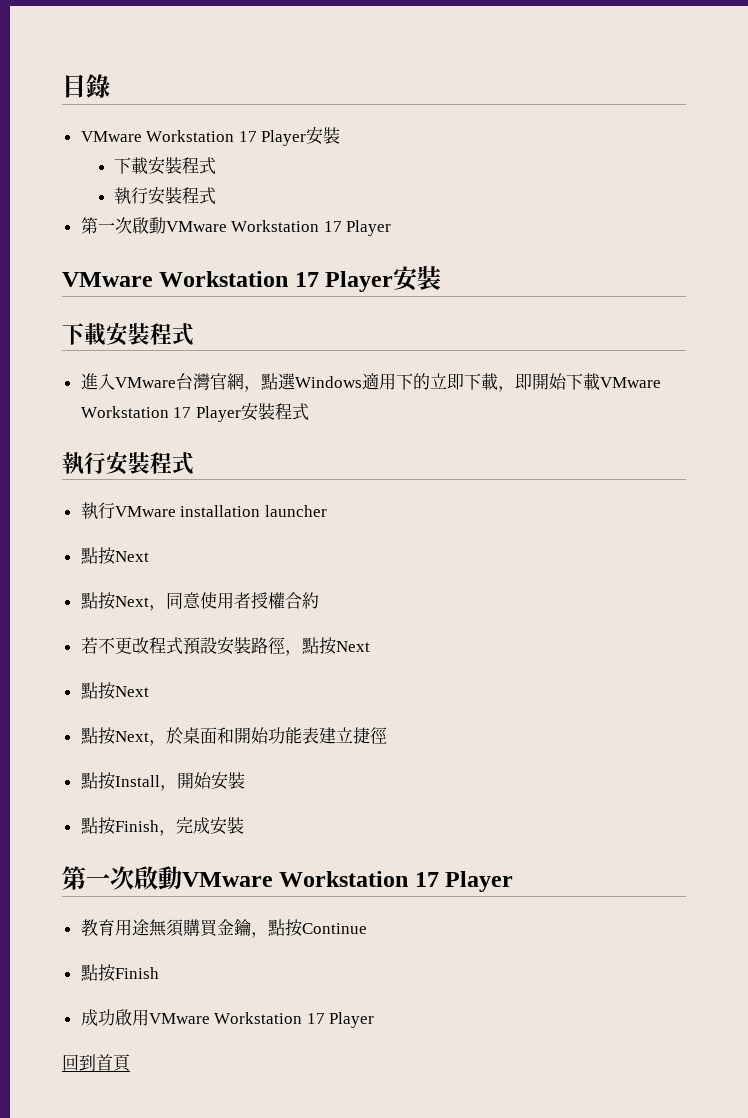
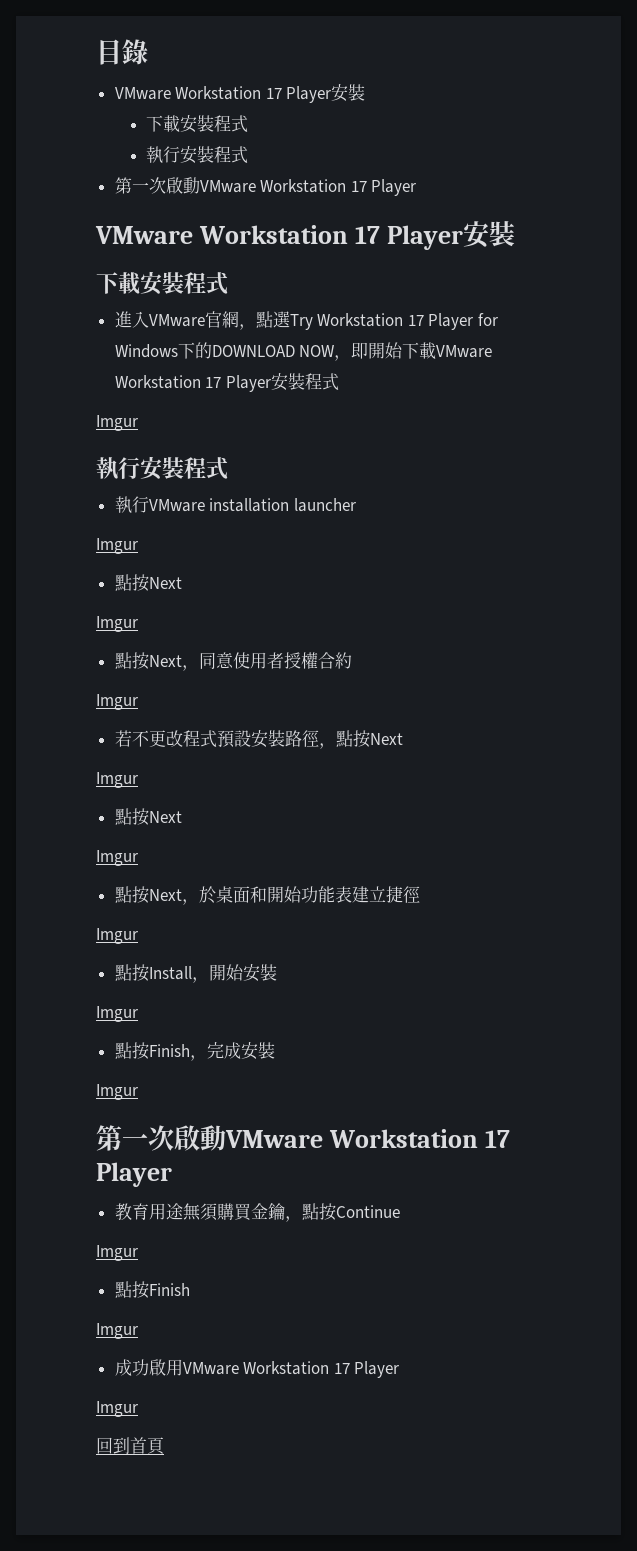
- 進入VMware台灣官網，點選Windows適用下的立即下載，即開始下載VMware Workstation 17 Player安裝程式
+ 進入VMware官網，點選Try Workstation 17 Player for Windows下的DOWNLOAD NOW，即開始下載VMware Workstation 17 Player安裝程式
+ Imgur
  執行VMware installation launcher
+ Imgur
  點按Next
+ Imgur
  點按Next，同意使用者授權合約
+ Imgur
  若不更改程式預設安裝路徑，點按Next
+ Imgur
  點按Next
+ Imgur
  點按Next，於桌面和開始功能表建立捷徑
+ Imgur
  點按Install，開始安裝
+ Imgur
  點按Finish，完成安裝
+ Imgur
  教育用途無須購買金鑰，點按Continue
+ Imgur
  點按Finish
+ Imgur
  成功啟用VMware Workstation 17 Player
+ Imgur

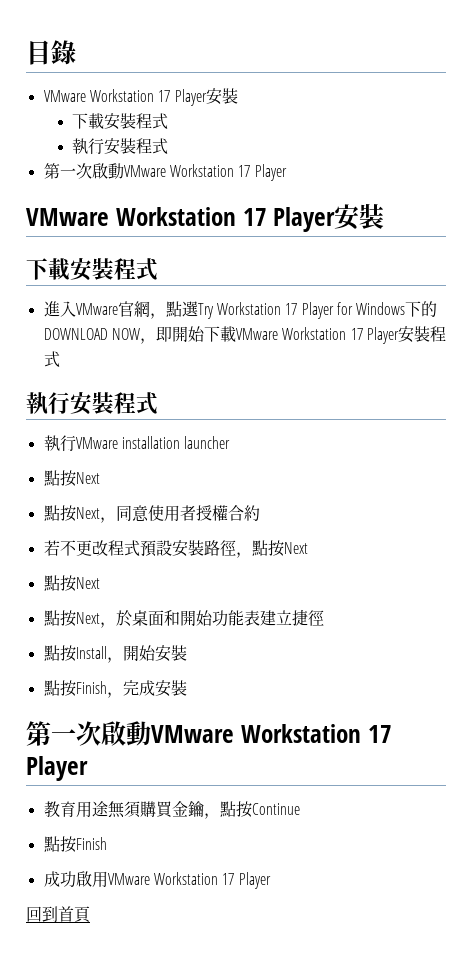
  進入VMware官網，點選Try Workstation 17 Player for Windows下的DOWNLOAD NOW，即開始下載VMware Workstation 17 Player安裝程式
- Imgur
  執行VMware installation launcher
- Imgur
  點按Next
- Imgur
  點按Next，同意使用者授權合約
- Imgur
  若不更改程式預設安裝路徑，點按Next
- Imgur
  點按Next
- Imgur
  點按Next，於桌面和開始功能表建立捷徑
- Imgur
  點按Install，開始安裝
- Imgur
  點按Finish，完成安裝
- Imgur
  教育用途無須購買金鑰，點按Continue
- Imgur
  點按Finish
- Imgur
  成功啟用VMware Workstation 17 Player
- Imgur

